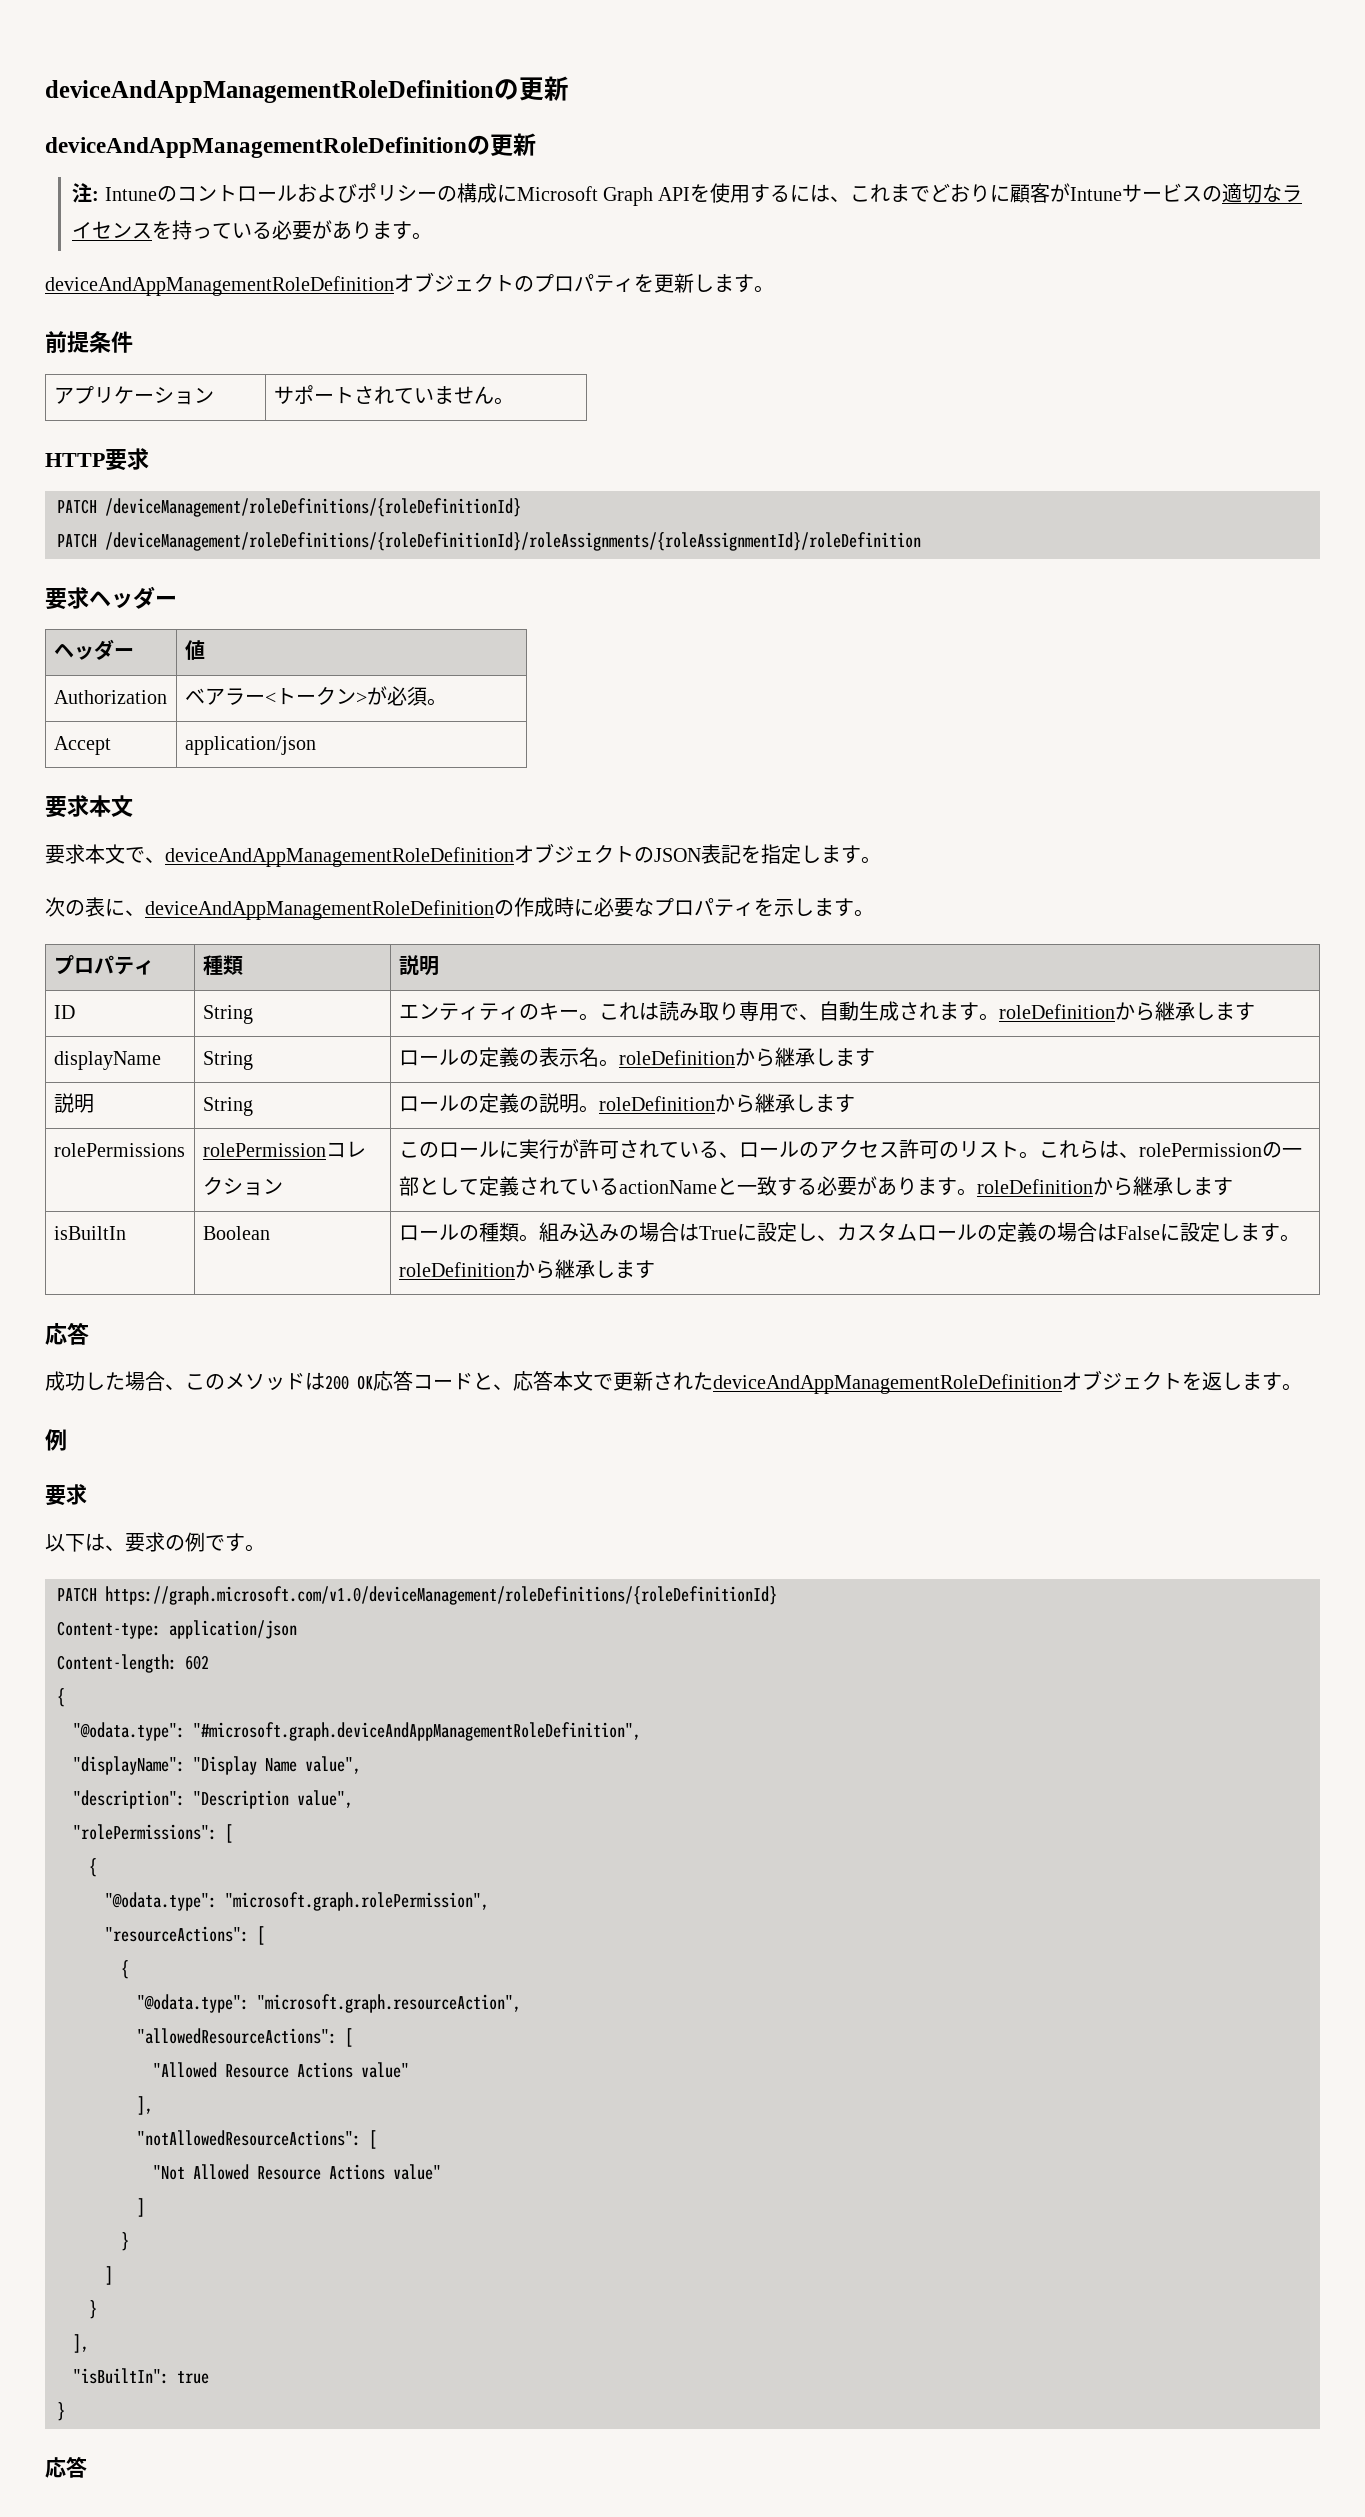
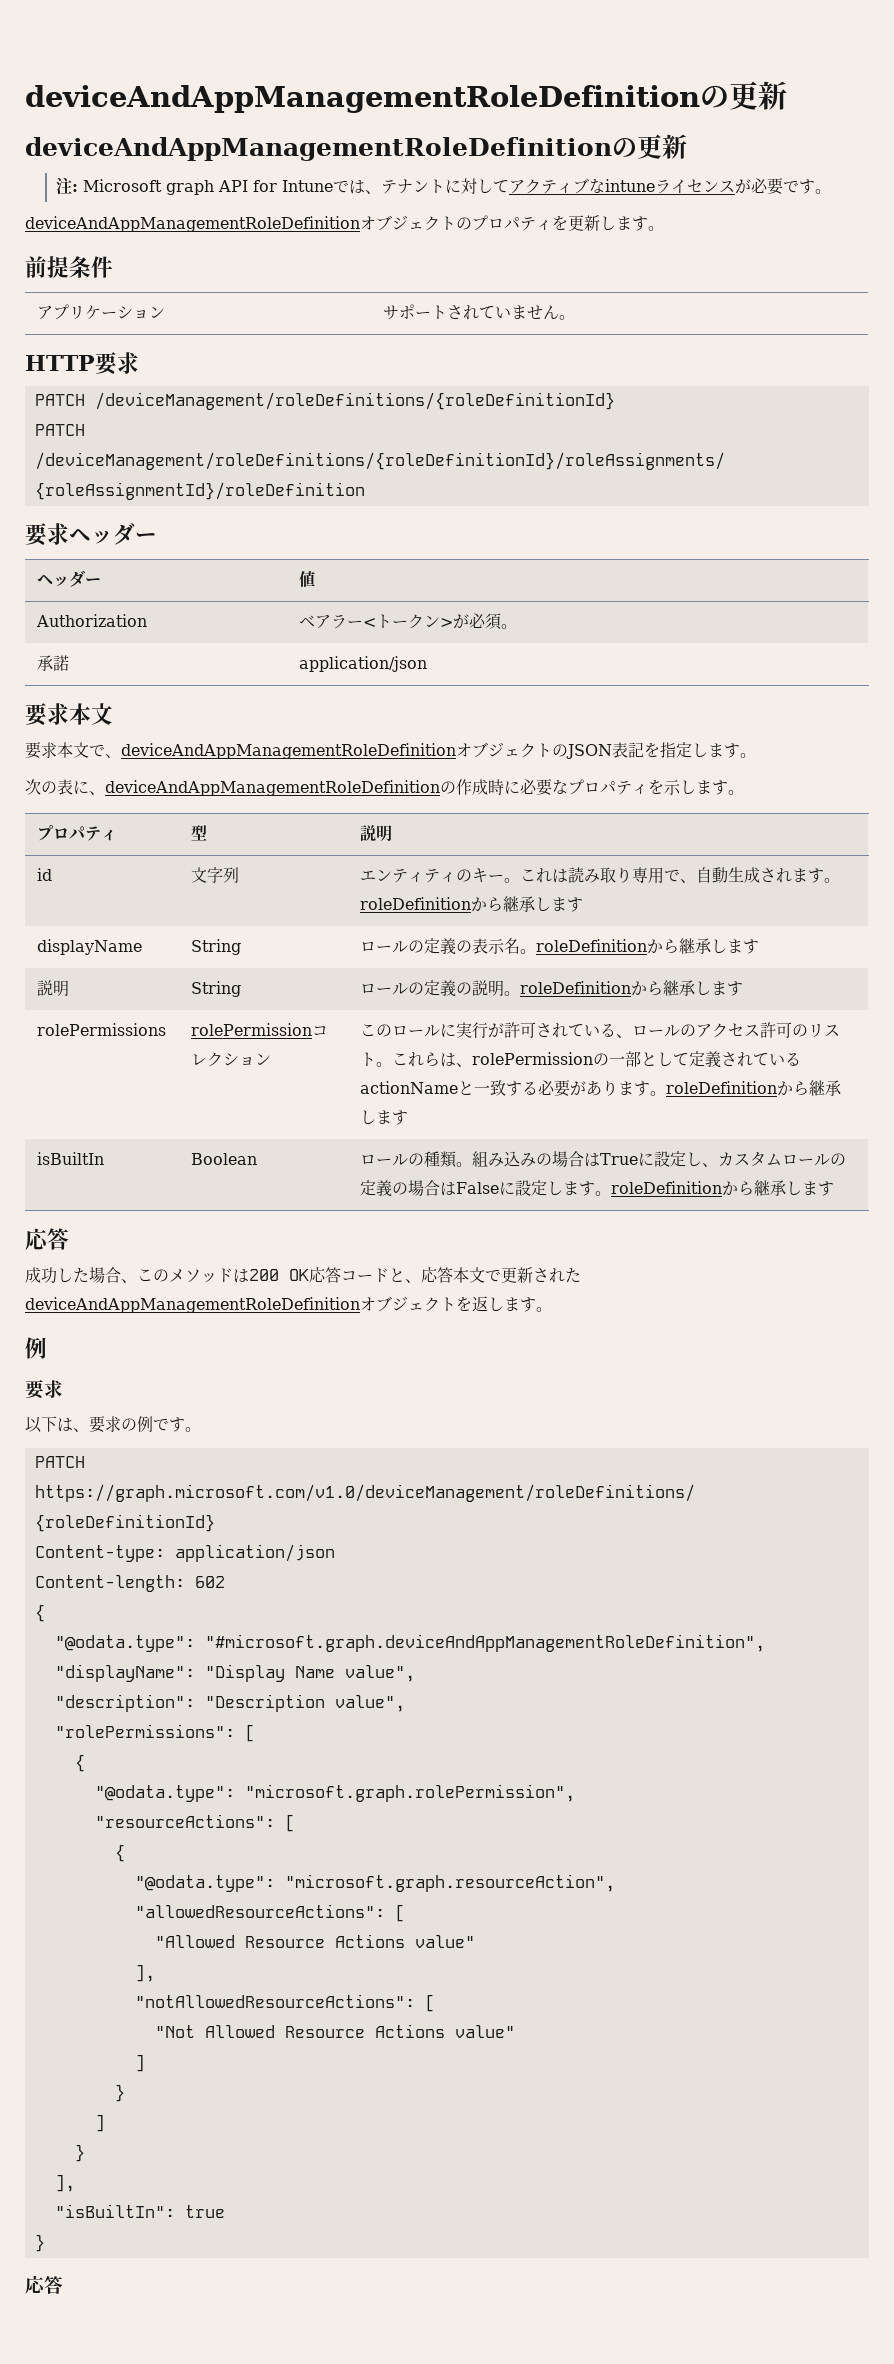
- 注: Intuneのコントロールおよびポリシーの構成にMicrosoft Graph APIを使用するには、これまでどおりに顧客がIntuneサービスの適切なライセンスを持っている必要があります。
+ 注: Microsoft graph API for Intuneでは、テナントに対してアクティブなintuneライセンスが必要です。
- Accept | application/json
+ 承諾 | application/json
- プロパティ | 種類 | 説明
+ プロパティ | 型 | 説明
- ID | String | エンティティのキー。これは読み取り専用で、自動生成されます。roleDefinitionから継承します
+ id | 文字列 | エンティティのキー。これは読み取り専用で、自動生成されます。roleDefinitionから継承します

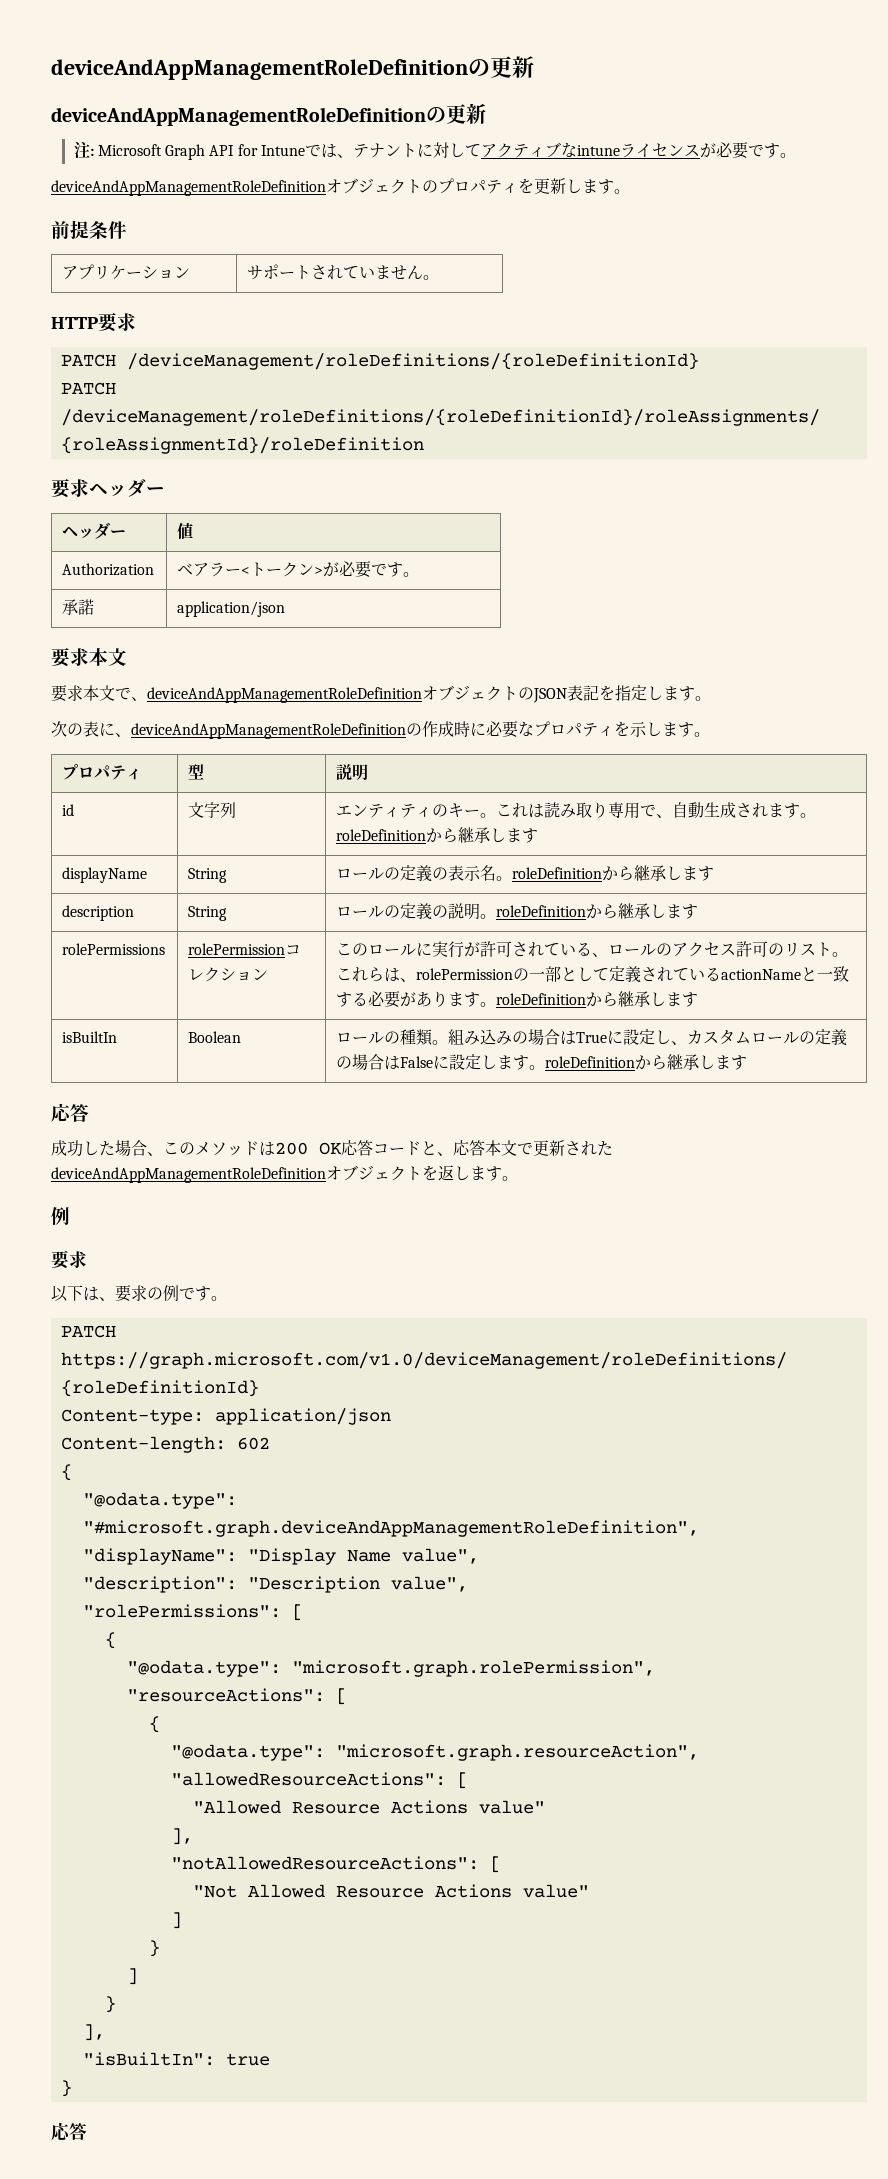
- 注: Microsoft graph API for Intuneでは、テナントに対してアクティブなintuneライセンスが必要です。
+ 注: Microsoft Graph API for Intuneでは、テナントに対してアクティブなintuneライセンスが必要です。
- Authorization | ベアラー<トークン>が必須。
+ Authorization | ベアラー<トークン>が必要です。
- 説明 | String | ロールの定義の説明。roleDefinitionから継承します
+ description | String | ロールの定義の説明。roleDefinitionから継承します

